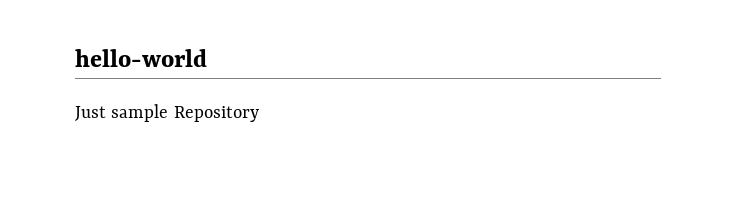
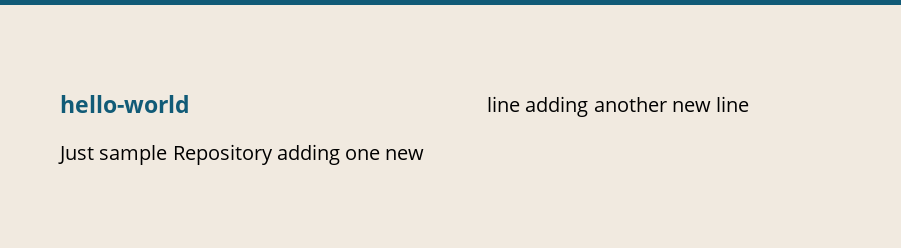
- Just sample Repository
+ Just sample Repository adding one new line adding another new line

